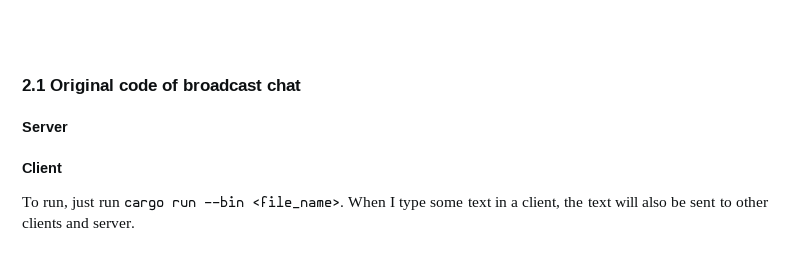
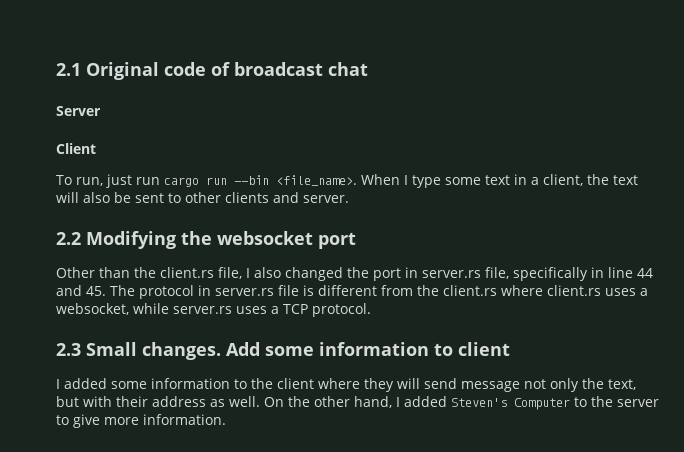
+ 2.2 Modifying the websocket port
+ Other than the client.rs file, I also changed the port in server.rs file, specifically in line 44 and 45. The protocol in server.rs file is different from the client.rs where client.rs uses a websocket, while server.rs uses a TCP protocol.
+ 2.3 Small changes. Add some information to client
+ I added some information to the client where they will send message not only the text, but with their address as well. On the other hand, I added Steven's Computer to the server to give more information.

